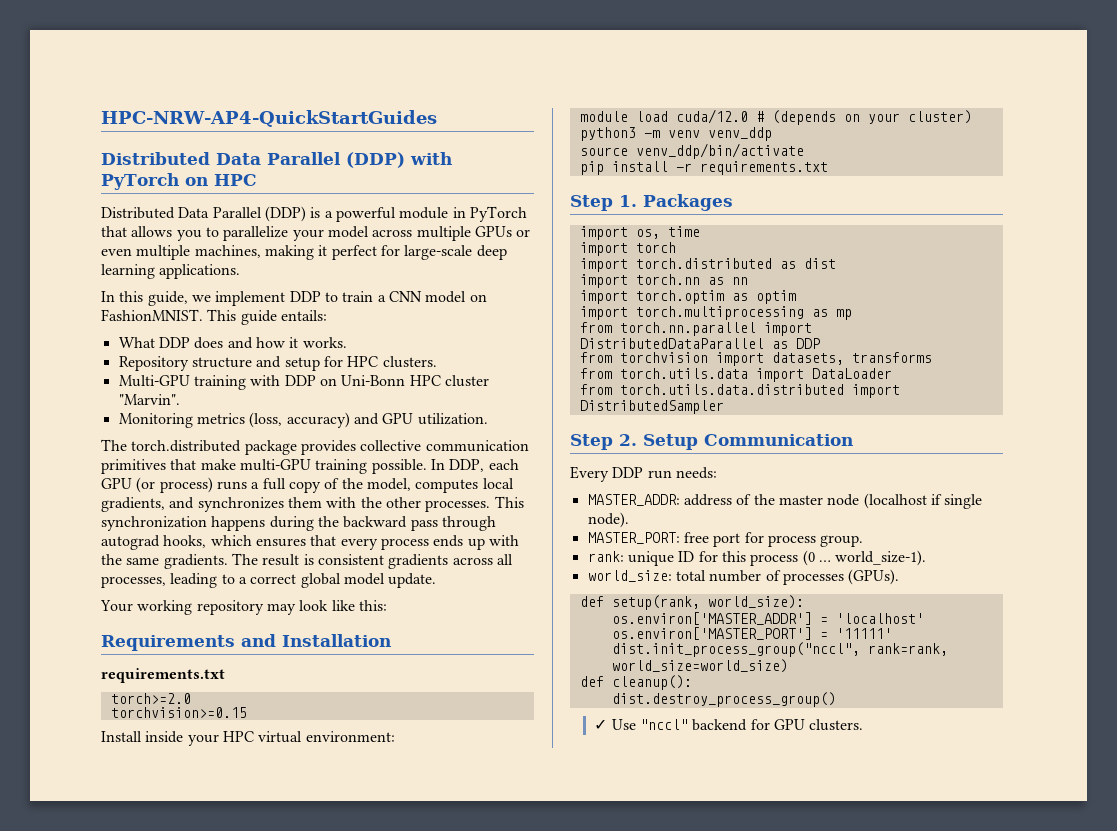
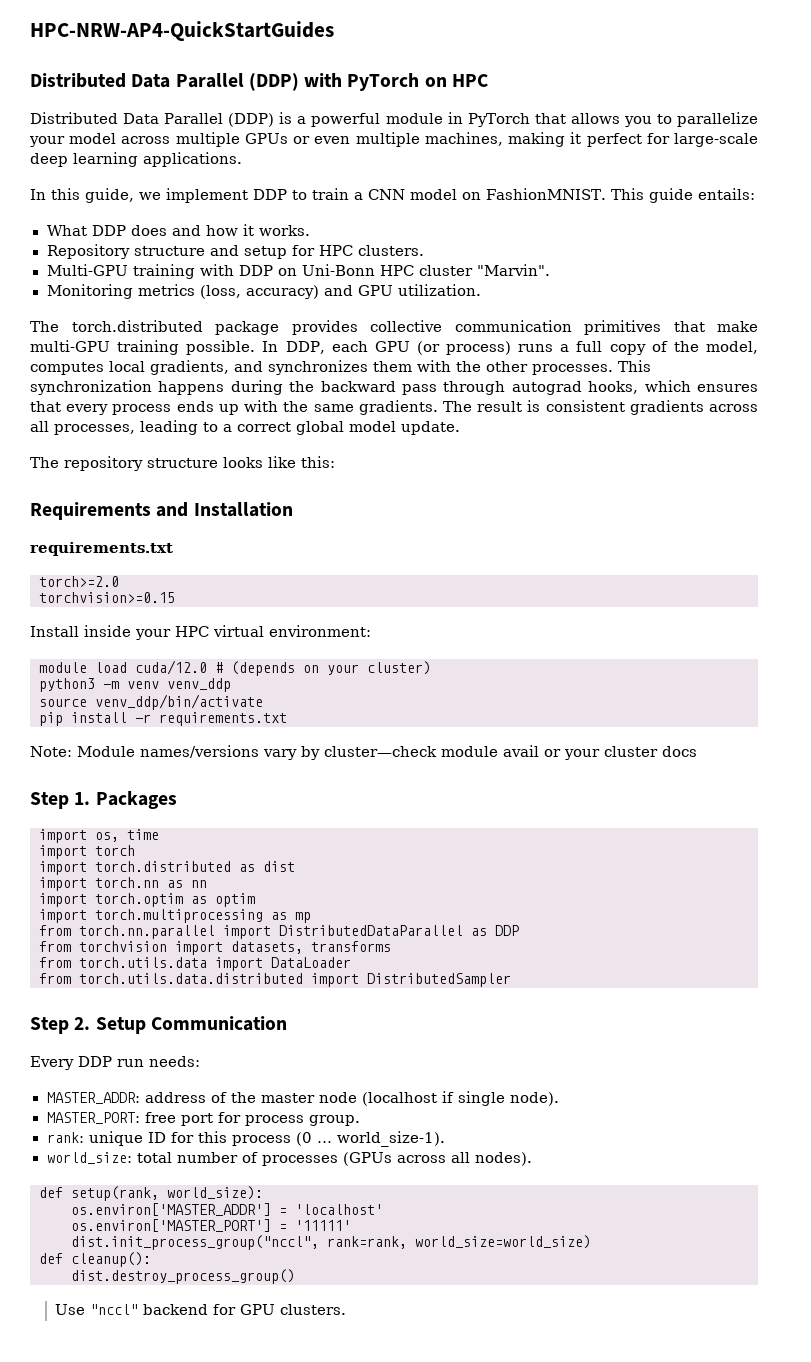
- Your working repository may look like this:
+ The repository structure looks like this:
+ Note: Module names/versions vary by cluster—check module avail or your cluster docs
- world_size: total number of processes (GPUs).
+ world_size: total number of processes (GPUs across all nodes).
- ✓ Use "nccl" backend for GPU clusters.
+ Use "nccl" backend for GPU clusters.

